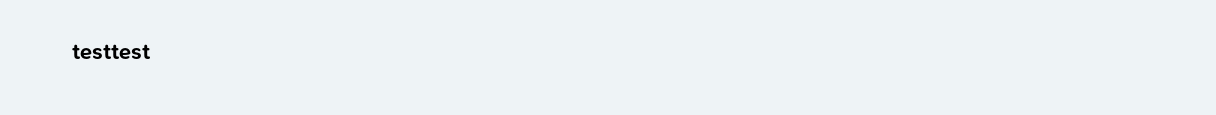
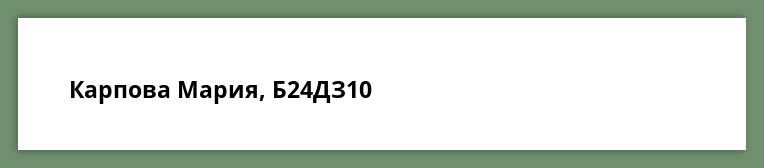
- testtest
+ Карпова Мария, Б24ДЗ10

